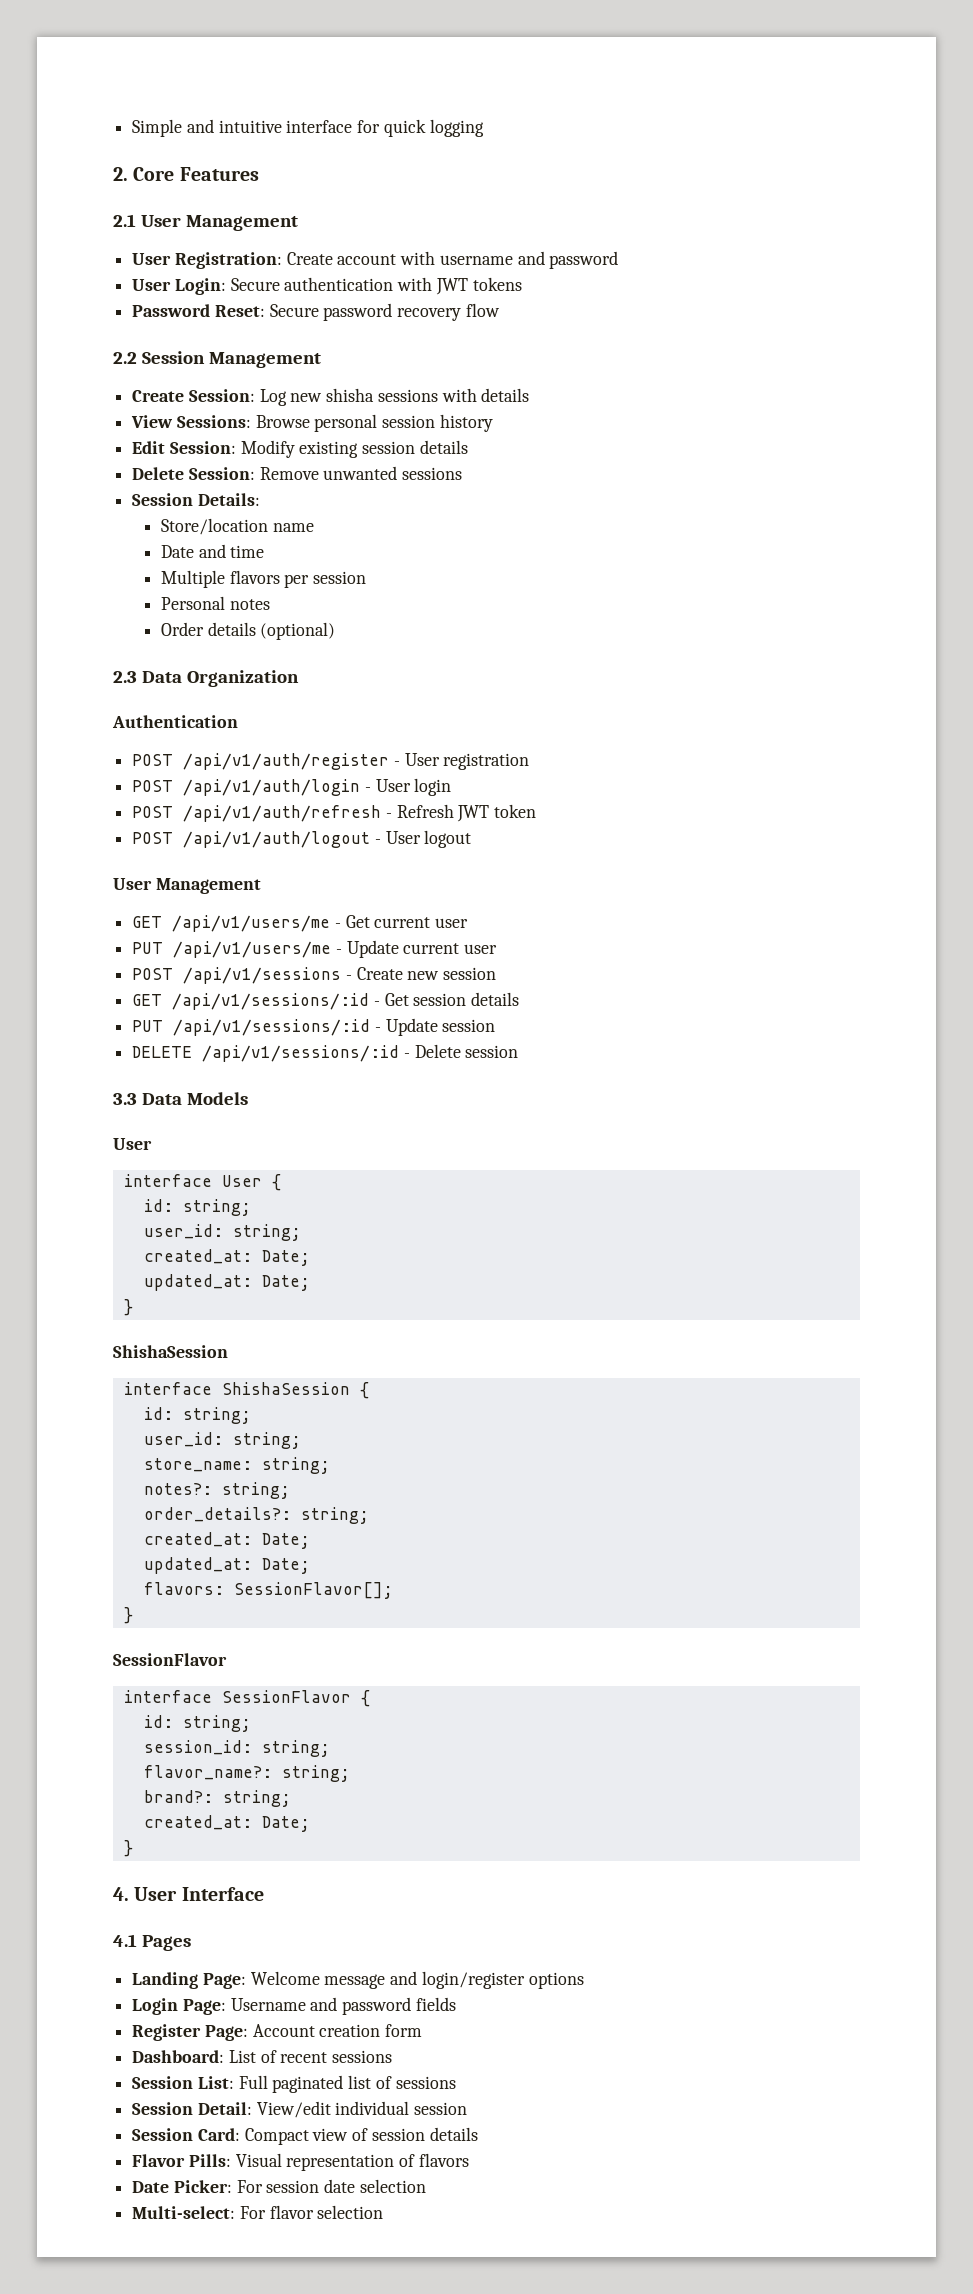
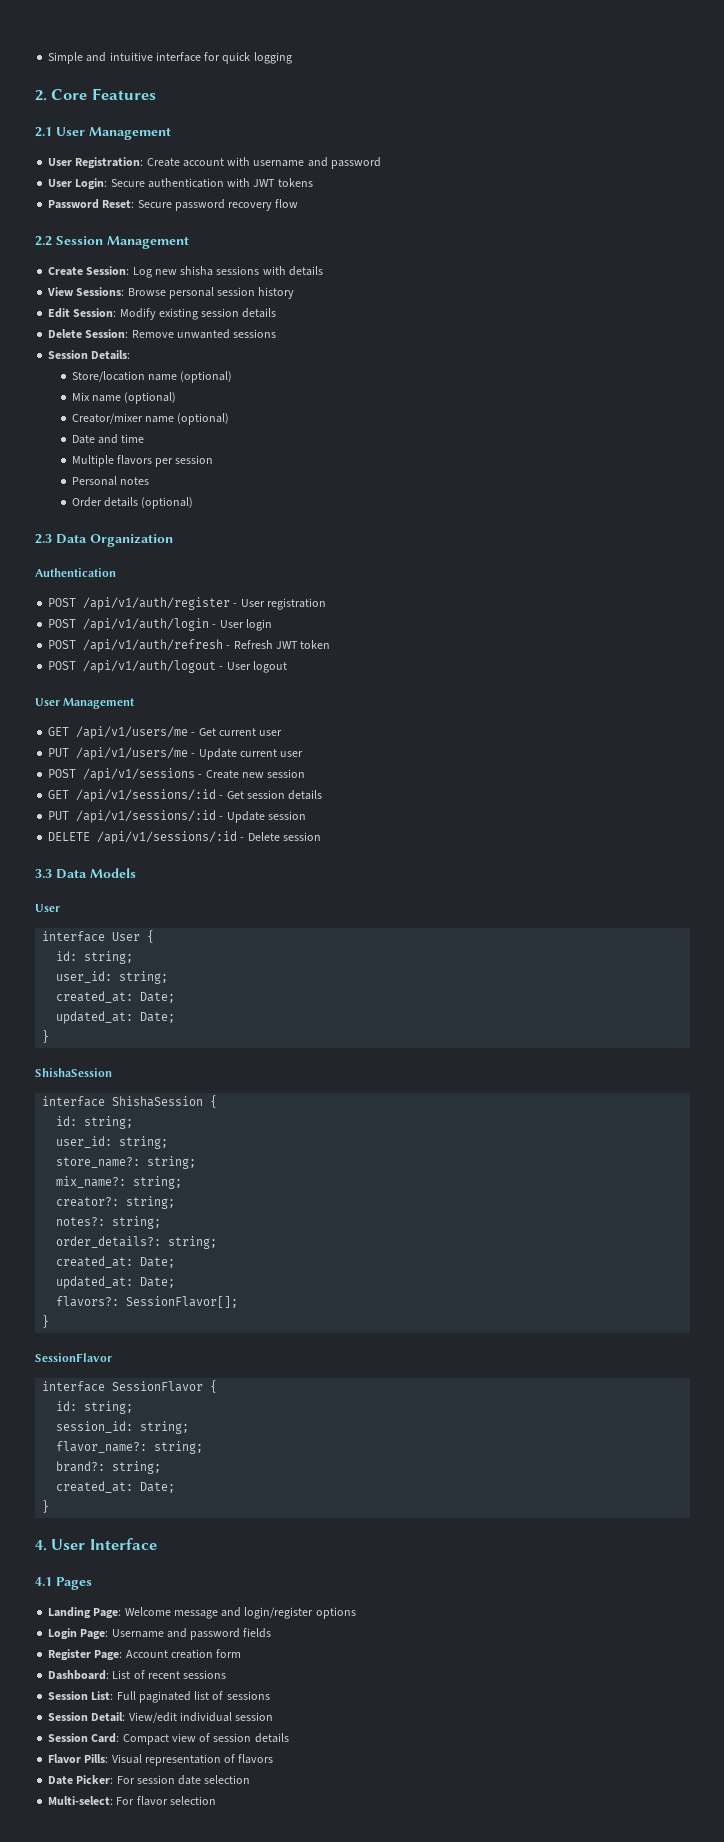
- Store/location name
+ Store/location name (optional)
+ Mix name (optional)
+ Creator/mixer name (optional)
- store_name: string;
+ store_name?: string;
+ mix_name?: string;
+ creator?: string;
- flavors: SessionFlavor[];
+ flavors?: SessionFlavor[];

